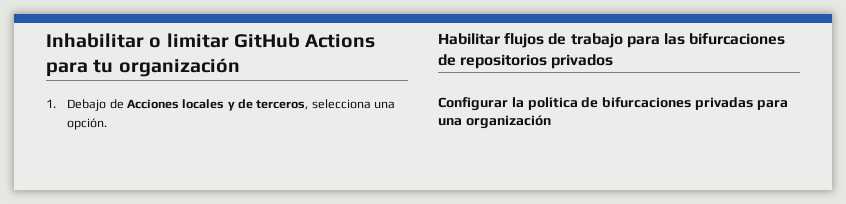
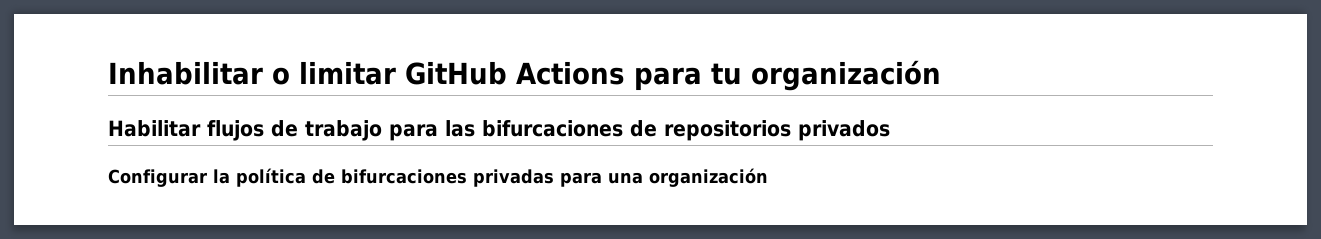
- 1. Debajo de Acciones locales y de terceros, selecciona una opción.

